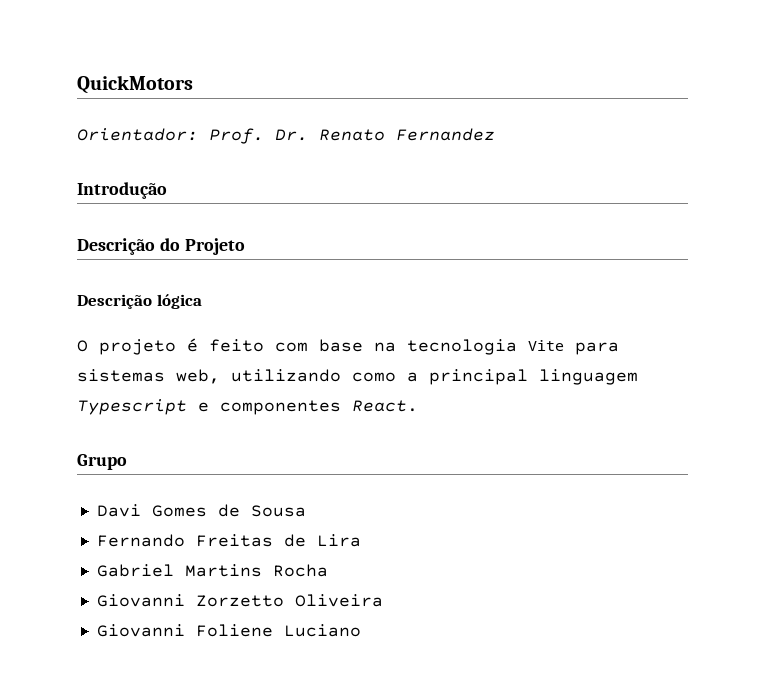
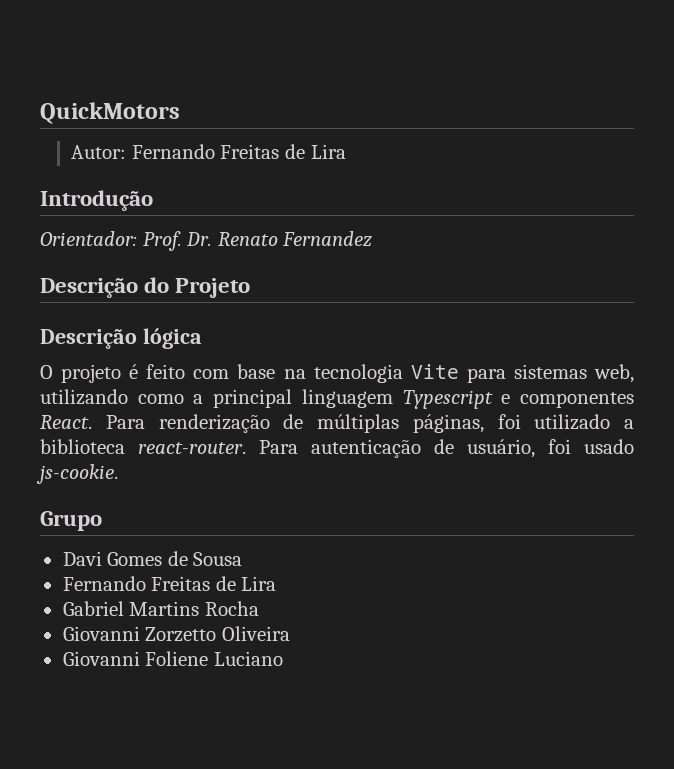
+ Autor: Fernando Freitas de Lira
+ Introdução
- Introdução
+ Para renderização de múltiplas páginas, foi utilizado a biblioteca react-router. Para autenticação de usuário, foi usado js-cookie.

